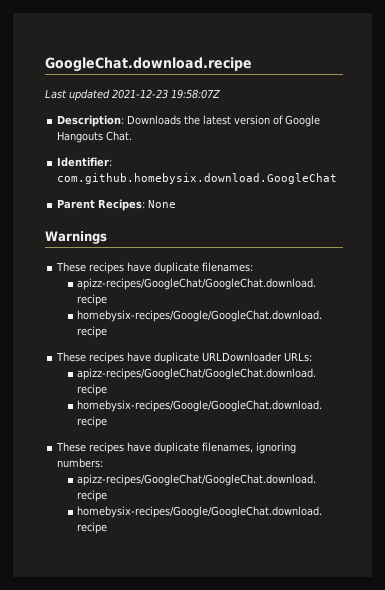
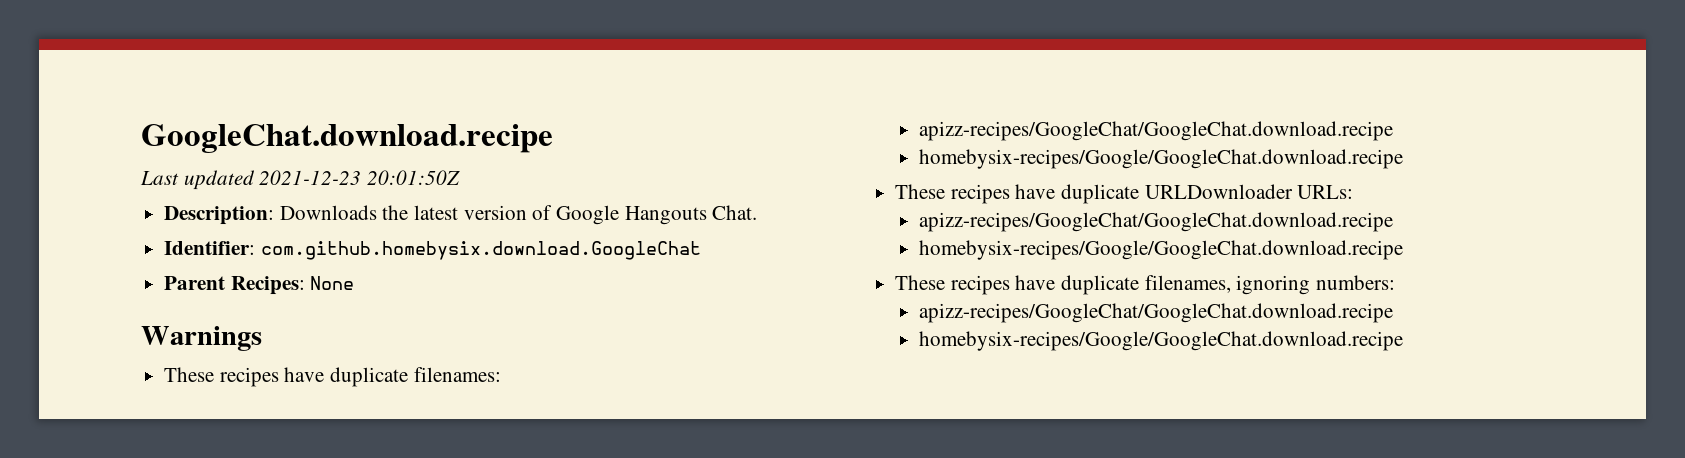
- Last updated 2021-12-23 19:58:07Z
+ Last updated 2021-12-23 20:01:50Z

